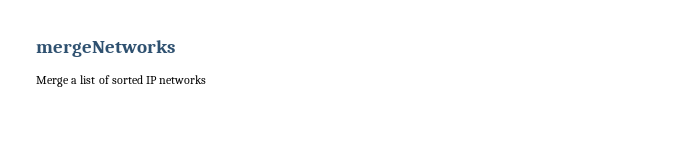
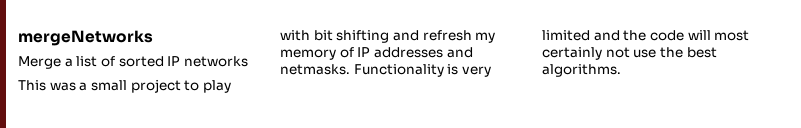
+ This was a small project to play with bit shifting and refresh my memory of IP addresses and netmasks. Functionality is very limited and the code will most certainly not use the best algorithms.

